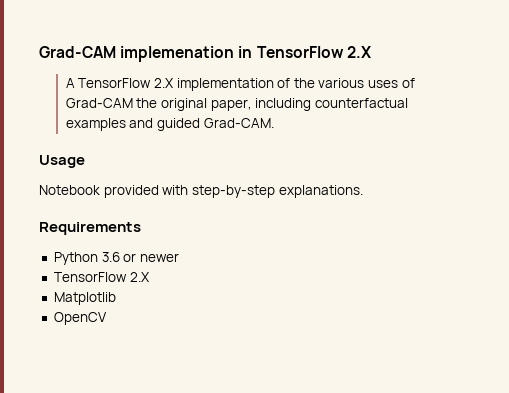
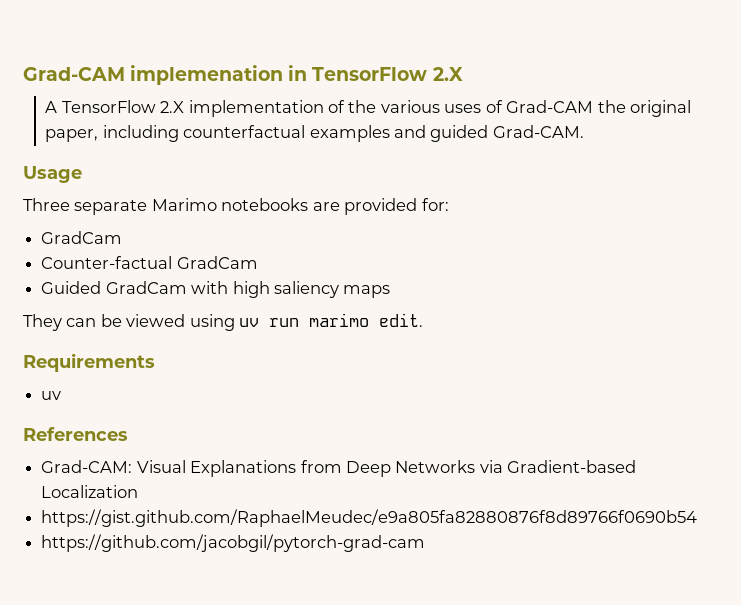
- Notebook provided with step-by-step explanations.
+ Three separate Marimo notebooks are provided for:
+ GradCam
+ Counter-factual GradCam
+ Guided GradCam with high saliency maps
+ They can be viewed using uv run marimo edit.
  Requirements
- Python 3.6 or newer
- TensorFlow 2.X
- Matplotlib
- OpenCV
+ uv
+ References
+ Grad-CAM: Visual Explanations from Deep Networks via Gradient-based Localization
+ https://gist.github.com/RaphaelMeudec/e9a805fa82880876f8d89766f0690b54
+ https://github.com/jacobgil/pytorch-grad-cam

